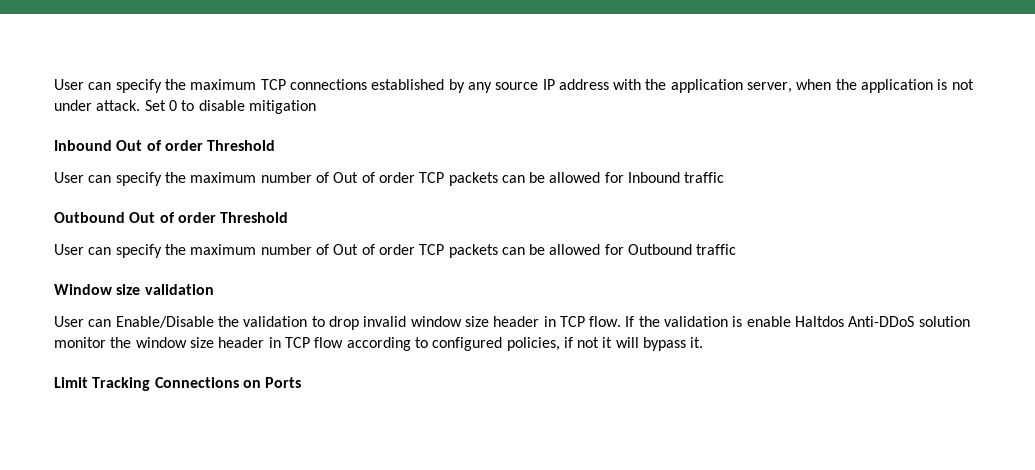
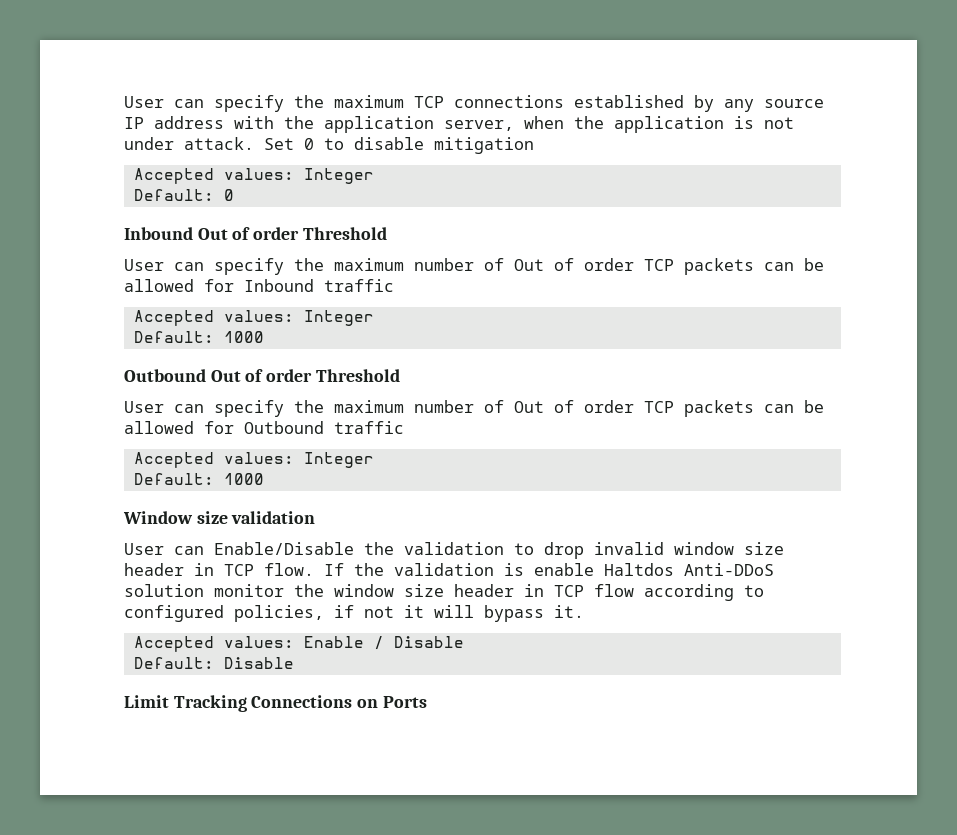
  Set 0 to disable mitigation
+ Accepted values: Integer
+ Default: 0
  User can specify the maximum number of Out of order TCP packets can be allowed for Inbound traffic
+ Accepted values: Integer
+ Default: 1000
  User can specify the maximum number of Out of order TCP packets can be allowed for Outbound traffic
+ Accepted values: Integer
+ Default: 1000
+ Accepted values: Enable / Disable
+ Default: Disable

